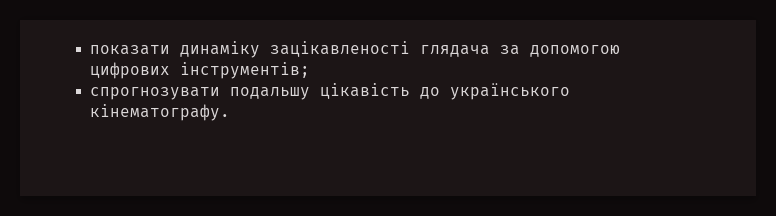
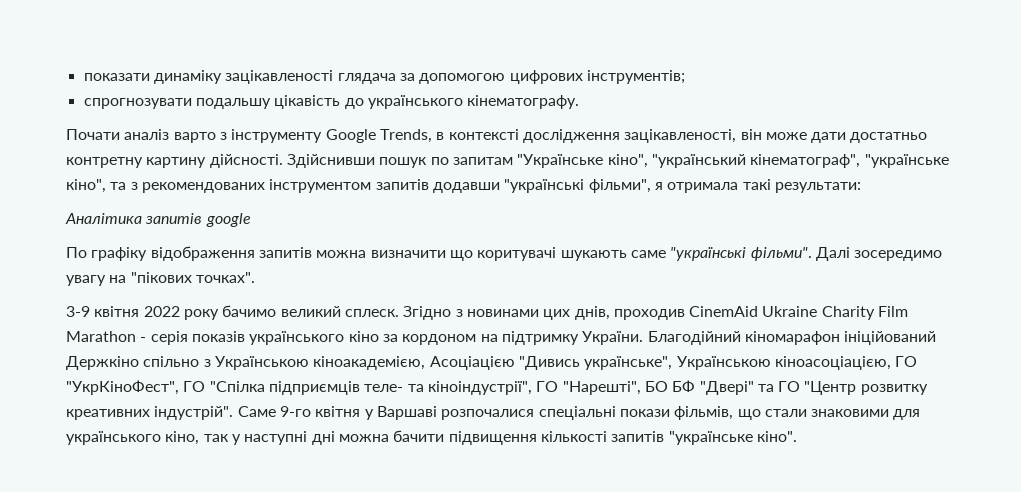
+ Почати аналіз варто з інструменту Google Trends, в контексті дослідження зацікавленості, він може дати достатньо контретну картину дійсності. Здійснивши пошук по запитам "Українське кіно", "український кінематограф", "українське кіно", та з рекомендованих інструментом запитів додавши "українські фільми", я отримала такі результати:
+ Аналітика запитів google
+ По графіку відображення запитів можна визначити що коритувачі шукають саме "українські фільми". Далі зосередимо увагу на "пікових точках".
+ 3-9 квітня 2022 року бачимо великий сплеск. Згідно з новинами цих днів, проходив CinemAid Ukraine Charity Film Marathon - серія показів українського кіно за кордоном на підтримку України. Благодійний кіномарафон ініційований Держкіно спільно з Українською кіноакадемією, Асоціацією "Дивись українське", Українською кіноасоціацією, ГО "УкрКіноФест", ГО "Спілка підприємців теле- та кіноіндустрії", ГО "Нарешті", БО БФ "Двері" та ГО "Центр розвитку креативних індустрій". Саме 9-го квітня у Варшаві розпочалися спеціальні покази фільмів, що стали знаковими для українського кіно, так у наступні дні можна бачити підвищення кількості запитів "українське кіно".

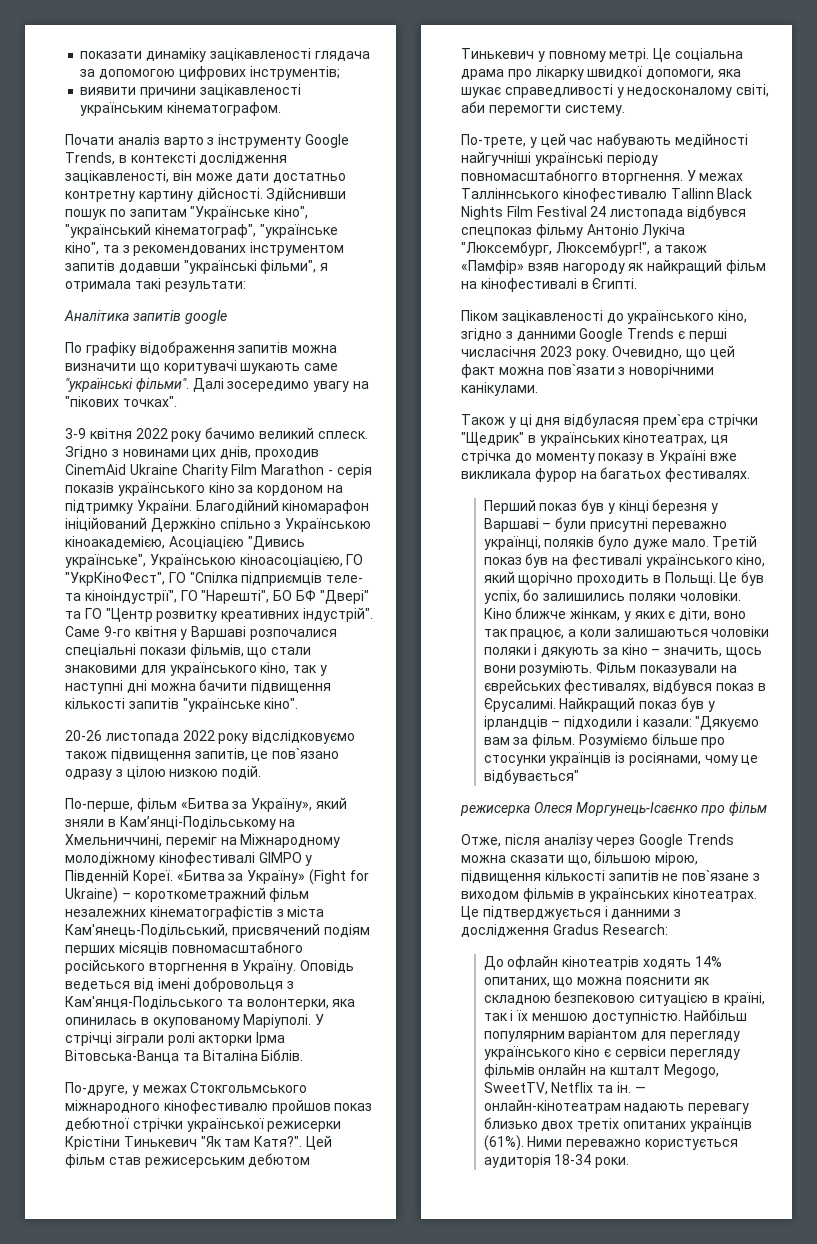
- спрогнозувати подальшу цікавість до українського кінематографу.
+ виявити причини зацікавленості українським кінематографом.
+ 20-26 листопада 2022 року відслідковуємо також підвищення запитів, це пов`язано одразу з цілою низкою подій.
+ По-перше, фільм «Битва за Україну», який зняли в Кам’янці-Подільському на Хмельниччині, переміг на Міжнародному молодіжному кінофестивалі GIMPO у Південній Кореї. «Битва за Україну» (Fight for Ukraine) – короткометражний фільм незалежних кінематографістів з міста Кам'янець-Подільський, присвячений подіям перших місяців повномасштабного російського вторгнення в Україну. Оповідь ведеться від імені добровольця з Кам'янця-Подільського та волонтерки, яка опинилась в окупованому Маріуполі. У стрічці зіграли ролі акторки Ірма Вітовська-Ванца та Віталіна Біблів.
+ По-друге, у межах Стокгольмського міжнародного кінофестивалю пройшов показ дебютної стрічки української режисерки Крістіни Тинькевич "Як там Катя?". Цей фільм став режисерським дебютом Тинькевич у повному метрі. Це соціальна драма про лікарку швидкої допомоги, яка шукає справедливості у недосконалому світі, аби перемогти систему.
+ По-трете, у цей час набувають медійності найгучніші українські періоду повномасштабногго вторгнення. У межах Талліннського кінофестивалю Tallinn Black Nights Film Festival 24 листопада відбувся спецпоказ фільму Антоніо Лукіча "Люксембург, Люксембург!", а також «Памфір» взяв нагороду як найкращий фільм на кінофестивалі в Єгипті.
+ Піком зацікавленості до українського кіно, згідно з данними Google Trends є перші числасічня 2023 року. Очевидно, що цей факт можна пов`язати з новорічними канікулами.
+ Також у ці дня відбуласяя прем`єра стрічки "Щедрик" в українських кінотеатрах, ця стрічка до моменту показу в Україні вже викликала фурор на багатьох фестивалях.
+ Перший показ був у кінці березня у Варшаві – були присутні переважно українці, поляків було дуже мало. Третій показ був на фестивалі українського кіно, який щорічно проходить в Польщі. Це був успіх, бо залишились поляки чоловіки. Кіно ближче жінкам, у яких є діти, воно так працює, а коли залишаються чоловіки поляки і дякують за кіно – значить, щось вони розуміють. Фільм показували на єврейських фестивалях, відбувся показ в Єрусалимі. Найкращий показ був у ірландців – підходили і казали: "Дякуємо вам за фільм. Розуміємо більше про стосунки українців із росіянами, чому це відбувається"
+ режисерка Олеся Моргунець-Ісаєнко про фільм
+ Отже, після аналізу через Google Trends можна сказати що, більшою мірою, підвищення кількості запитів не пов`язане з виходом фільмів в українських кінотеатрах. Це підтверджується і данними з дослідження Gradus Research:
+ До офлайн кінотеатрів ходять 14% опитаних, що можна пояснити як складною безпековою ситуацією в країні, так і їх меншою доступністю. Найбільш популярним варіантом для перегляду українського кіно є сервіси перегляду фільмів онлайн на кшталт Megogo, SweetTV, Netflix та ін. — онлайн-кінотеатрам надають перевагу близько двох третіх опитаних українців (61%). Ними переважно користується аудиторія 18-34 роки.

